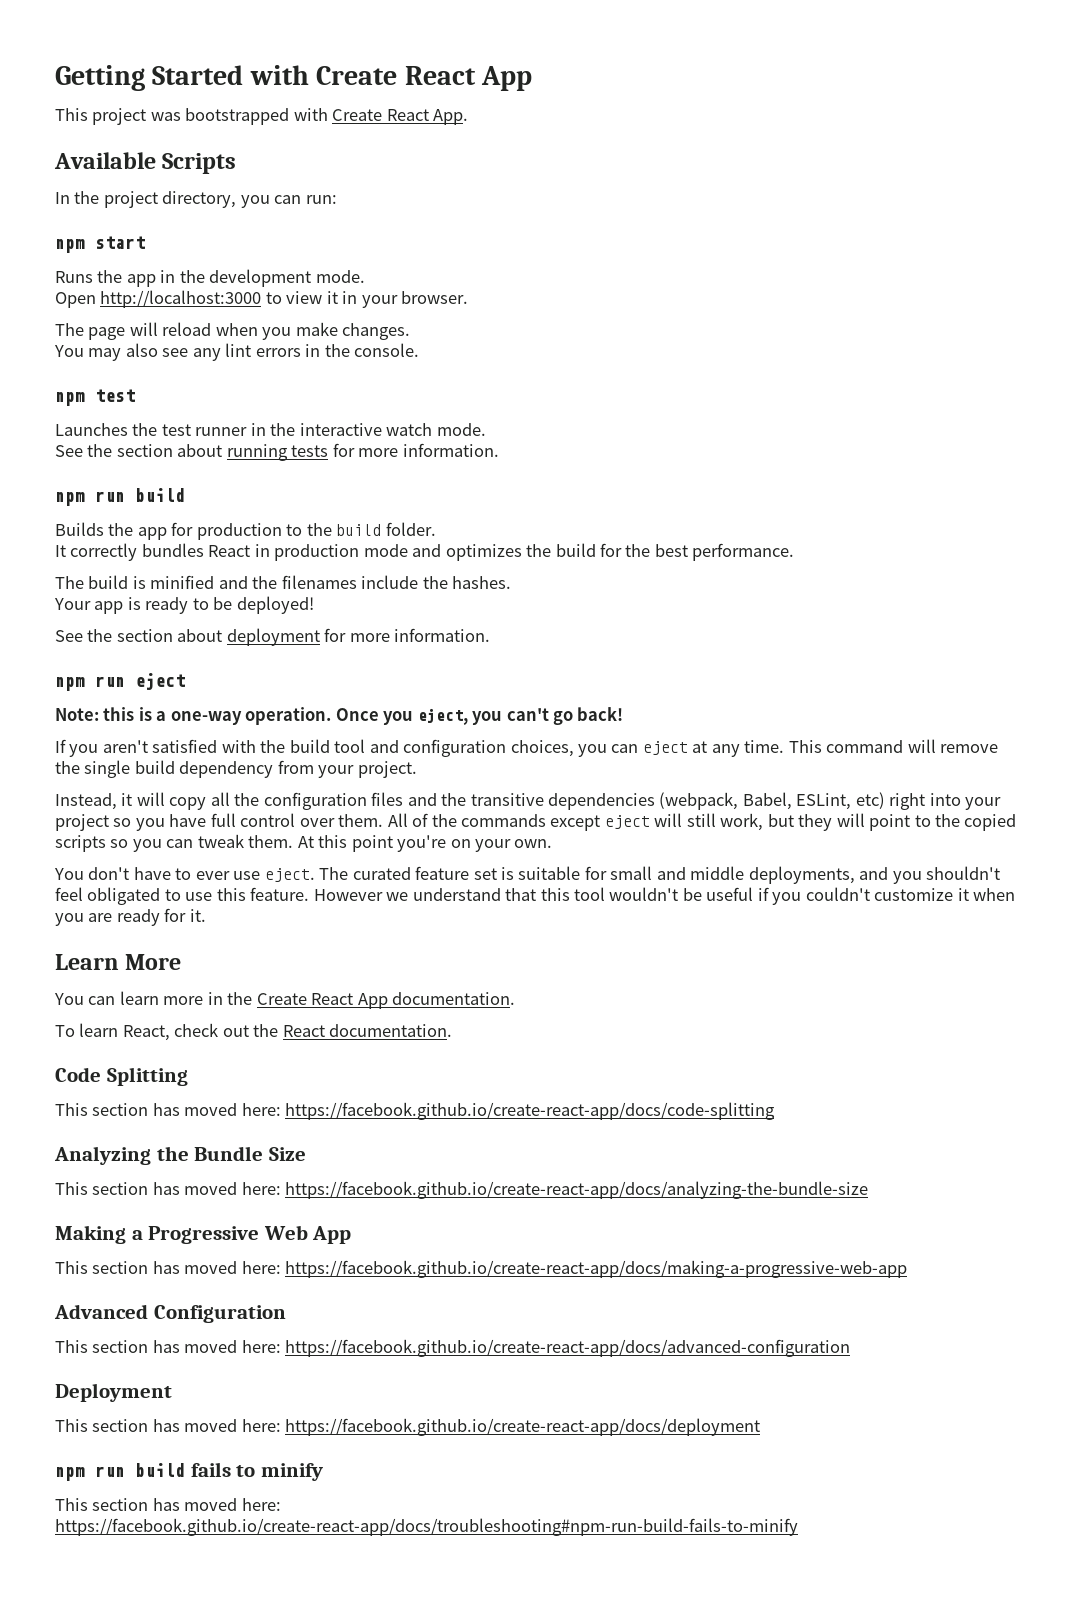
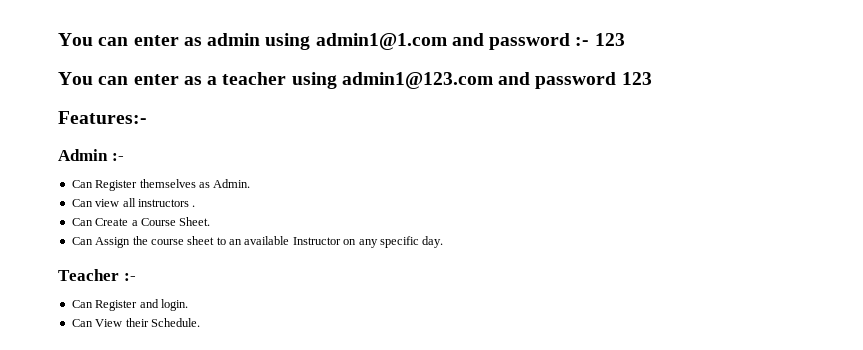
- Getting Started with Create React App
- This project was bootstrapped with Create React App.
- Available Scripts
- In the project directory, you can run:
- npm start
- Runs the app in the development mode.
- Open http://localhost:3000 to view it in your browser.
- The page will reload when you make changes.
- You may also see any lint errors in the console.
- npm test
- Launches the test runner in the interactive watch mode.
- See the section about running tests for more information.
- npm run build
- Builds the app for production to the build folder.
- It correctly bundles React in production mode and optimizes the build for the best performance.
- The build is minified and the filenames include the hashes.
- Your app is ready to be deployed!
- See the section about deployment for more information.
- npm run eject
- Note: this is a one-way operation. Once you eject, you can't go back!
- If you aren't satisfied with the build tool and configuration choices, you can eject at any time. This command will remove the single build dependency from your project.
- Instead, it will copy all the configuration files and the transitive dependencies (webpack, Babel, ESLint, etc) right into your project so you have full control over them. All of the commands except eject will still work, but they will point to the copied scripts so you can tweak them. At this point you're on your own.
- You don't have to ever use eject. The curated feature set is suitable for small and middle deployments, and you shouldn't feel obligated to use this feature. However we understand that this tool wouldn't be useful if you couldn't customize it when you are ready for it.
- Learn More
- You can learn more in the Create React App documentation.
- To learn React, check out the React documentation.
- Code Splitting
- This section has moved here: https://facebook.github.io/create-react-app/docs/code-splitting
- Analyzing the Bundle Size
- This section has moved here: https://facebook.github.io/create-react-app/docs/analyzing-the-bundle-size
- Making a Progressive Web App
- This section has moved here: https://facebook.github.io/create-react-app/docs/making-a-progressive-web-app
- Advanced Configuration
- This section has moved here: https://facebook.github.io/create-react-app/docs/advanced-configuration
- Deployment
- This section has moved here: https://facebook.github.io/create-react-app/docs/deployment
- npm run build fails to minify
- This section has moved here: https://facebook.github.io/create-react-app/docs/troubleshooting#npm-run-build-fails-to-minify
+ You can enter as admin using admin1@1.com and password :- 123
+ You can enter as a teacher using admin1@123.com and password 123
+ Features:-
+ Admin :-
+ Can Register themselves as Admin.
+ Can view all instructors .
+ Can Create a Course Sheet.
+ Can Assign the course sheet to an available Instructor on any specific day.
+ Teacher :-
+ Can Register and login.
+ Can View their Schedule.

